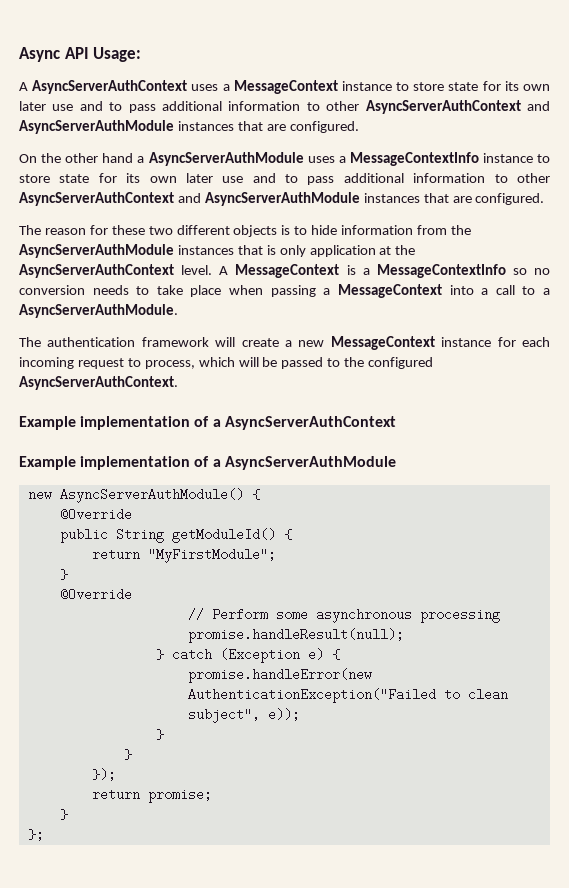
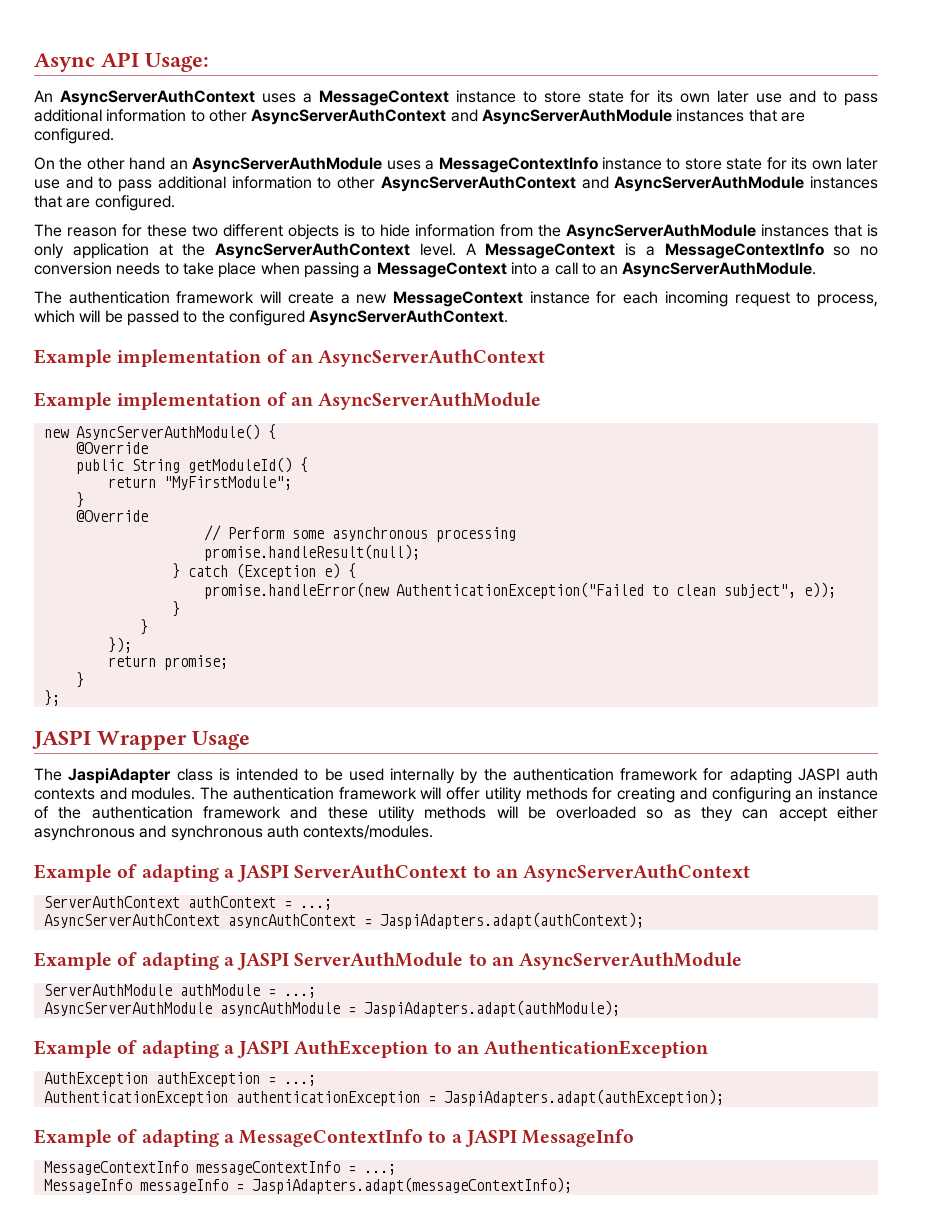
- A AsyncServerAuthContext uses a MessageContext instance to store state for its own later use and to pass additional information to other AsyncServerAuthContext and AsyncServerAuthModule instances that are configured.
+ An AsyncServerAuthContext uses a MessageContext instance to store state for its own later use and to pass additional information to other AsyncServerAuthContext and AsyncServerAuthModule instances that are configured.
- On the other hand a AsyncServerAuthModule uses a MessageContextInfo instance to store state for its own later use and to pass additional information to other AsyncServerAuthContext and AsyncServerAuthModule instances that are configured.
+ On the other hand an AsyncServerAuthModule uses a MessageContextInfo instance to store state for its own later use and to pass additional information to other AsyncServerAuthContext and AsyncServerAuthModule instances that are configured.
- A MessageContext is a MessageContextInfo so no conversion needs to take place when passing a MessageContext into a call to a AsyncServerAuthModule.
+ A MessageContext is a MessageContextInfo so no conversion needs to take place when passing a MessageContext into a call to an AsyncServerAuthModule.
- Example implementation of a AsyncServerAuthContext
+ Example implementation of an AsyncServerAuthContext
- Example implementation of a AsyncServerAuthModule
+ Example implementation of an AsyncServerAuthModule
+ JASPI Wrapper Usage
+ The JaspiAdapter class is intended to be used internally by the authentication framework for adapting JASPI auth contexts and modules. The authentication framework will offer utility methods for creating and configuring an instance of the authentication framework and these utility methods will be overloaded so as they can accept either asynchronous and synchronous auth contexts/modules.
+ Example of adapting a JASPI ServerAuthContext to an AsyncServerAuthContext
+ ServerAuthContext authContext = ...;
+ AsyncServerAuthContext asyncAuthContext = JaspiAdapters.adapt(authContext);
+ Example of adapting a JASPI ServerAuthModule to an AsyncServerAuthModule
+ ServerAuthModule authModule = ...;
+ AsyncServerAuthModule asyncAuthModule = JaspiAdapters.adapt(authModule);
+ Example of adapting a JASPI AuthException to an AuthenticationException
+ AuthException authException = ...;
+ AuthenticationException authenticationException = JaspiAdapters.adapt(authException);
+ Example of adapting a MessageContextInfo to a JASPI MessageInfo
+ MessageContextInfo messageContextInfo = ...;
+ MessageInfo messageInfo = JaspiAdapters.adapt(messageContextInfo);

